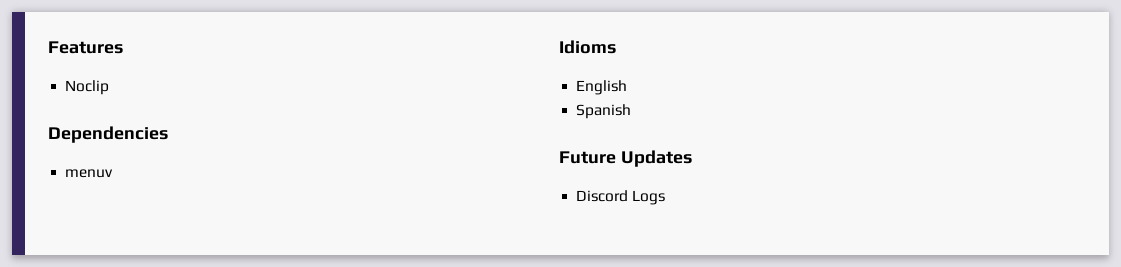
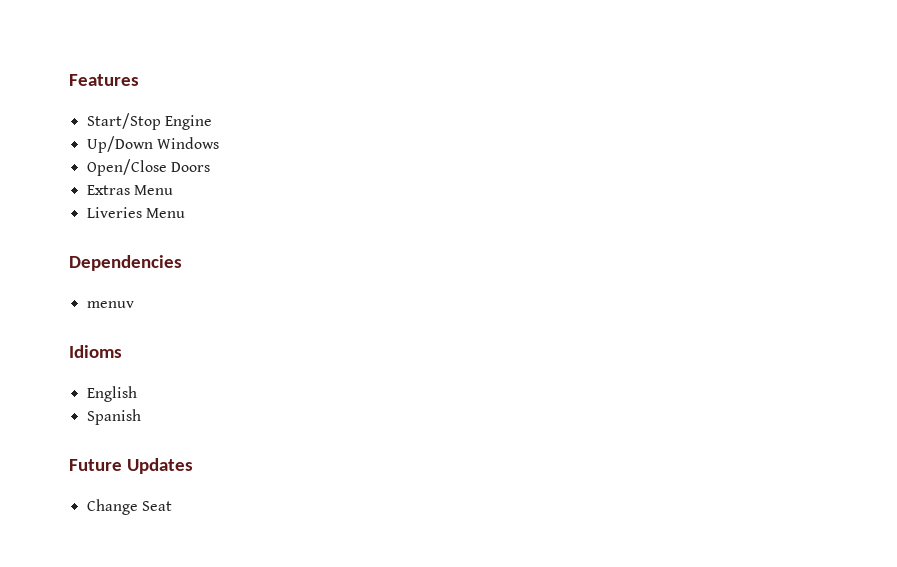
- Noclip
+ Start/Stop Engine
+ Up/Down Windows
+ Open/Close Doors
+ Extras Menu
+ Liveries Menu
- Discord Logs
+ Change Seat

